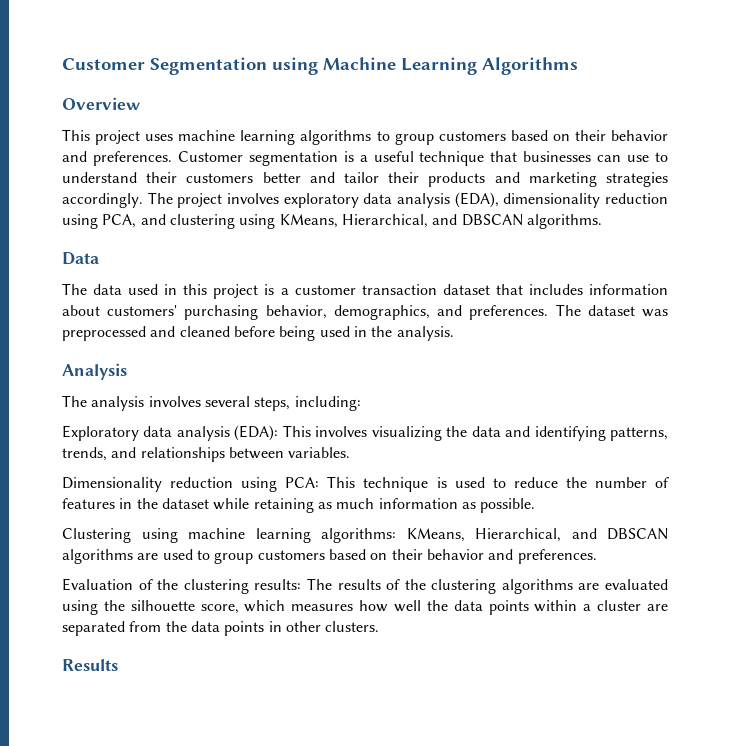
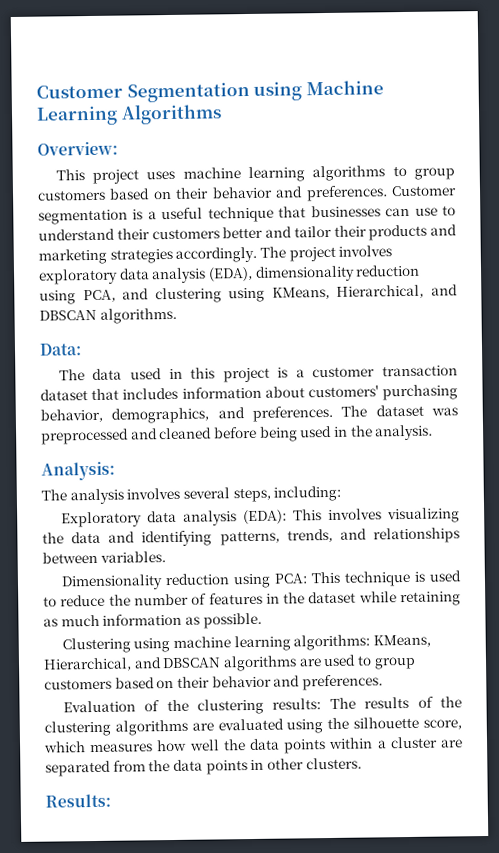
- Overview
+ Overview:
- Data
+ Data:
- Analysis
+ Analysis:
- Results
+ Results:

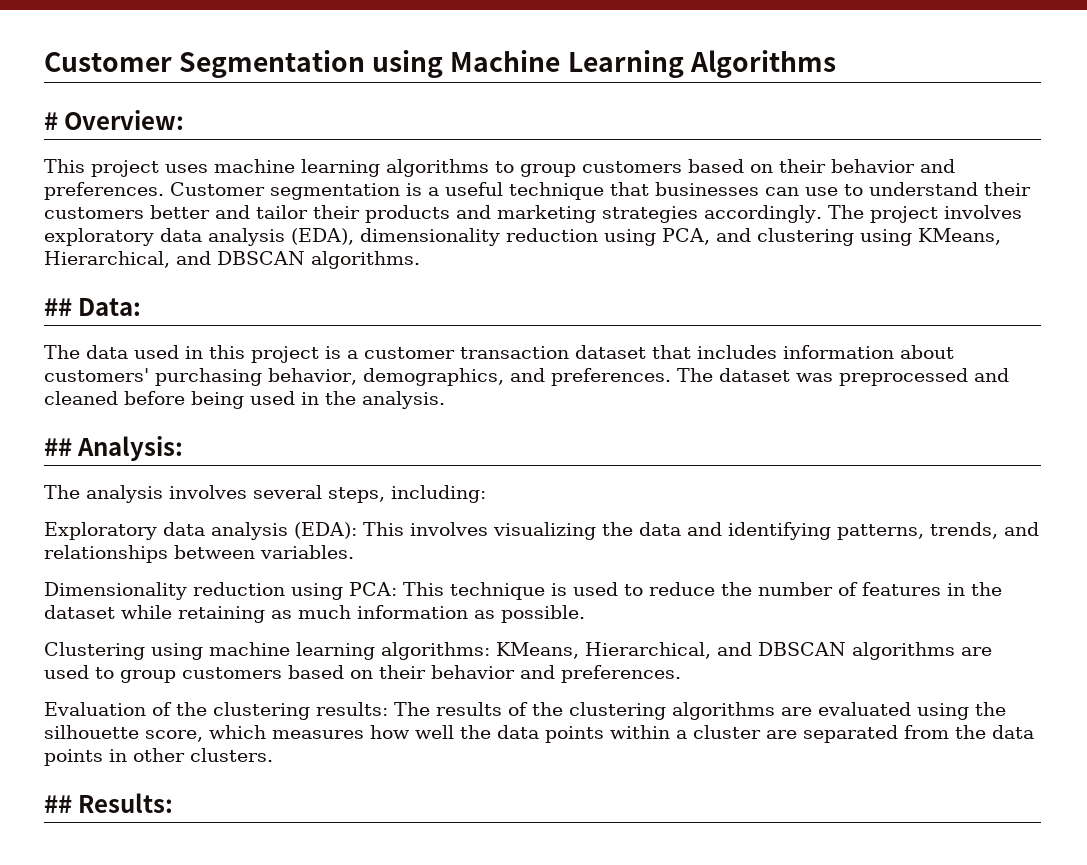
- Overview:
+ # Overview:
- Data:
+ ## Data:
- Analysis:
+ ## Analysis:
- Results:
+ ## Results:

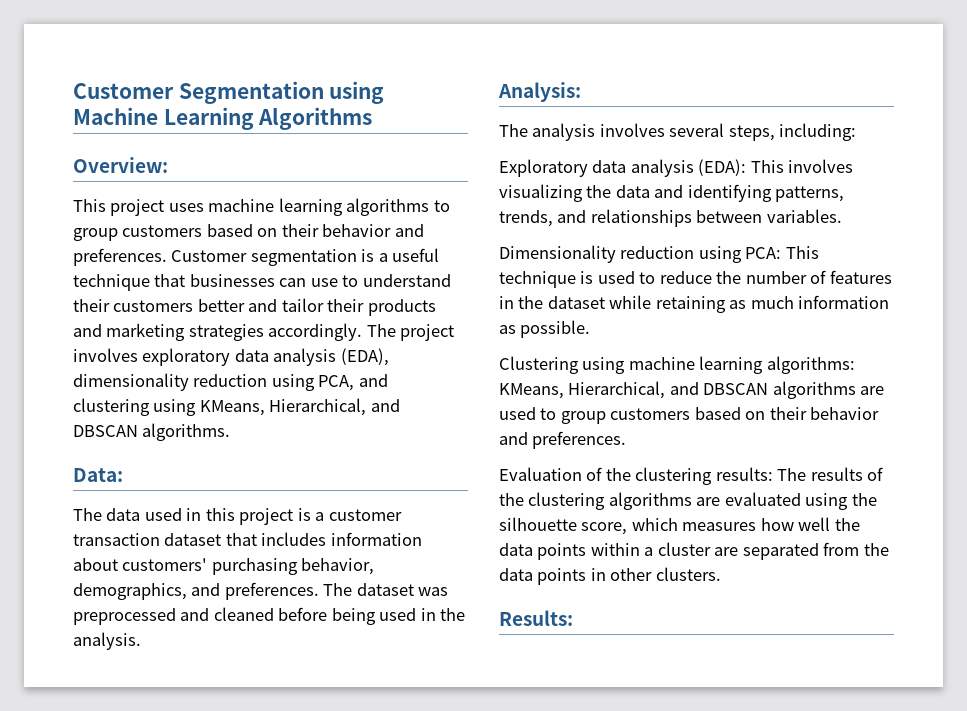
- # Overview:
+ Overview:
- ## Data:
+ Data:
- ## Analysis:
+ Analysis:
- ## Results:
+ Results:

